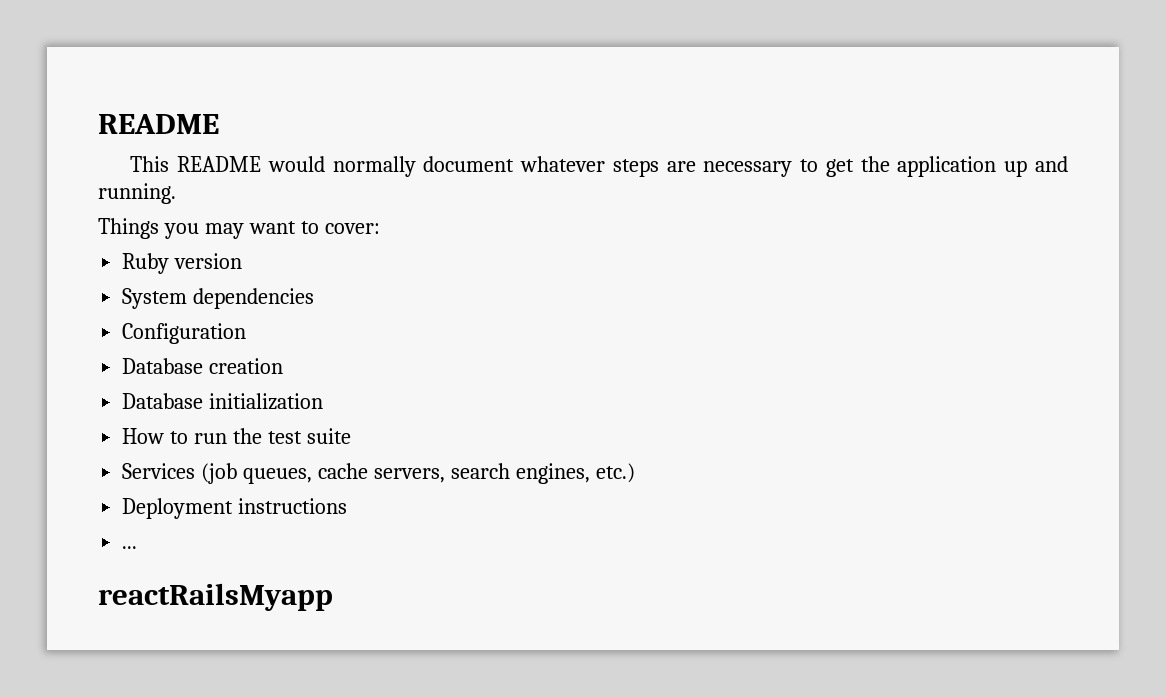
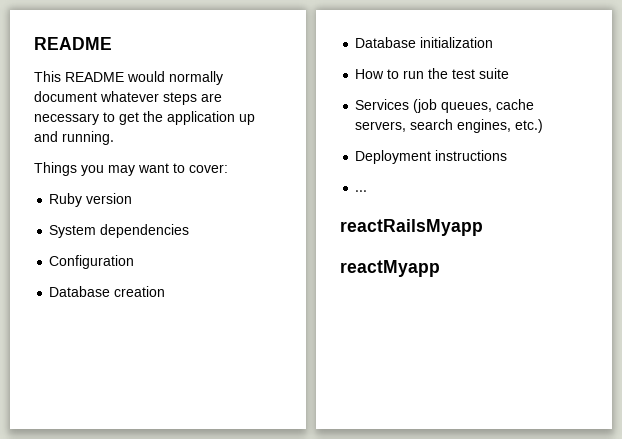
+ reactMyapp

